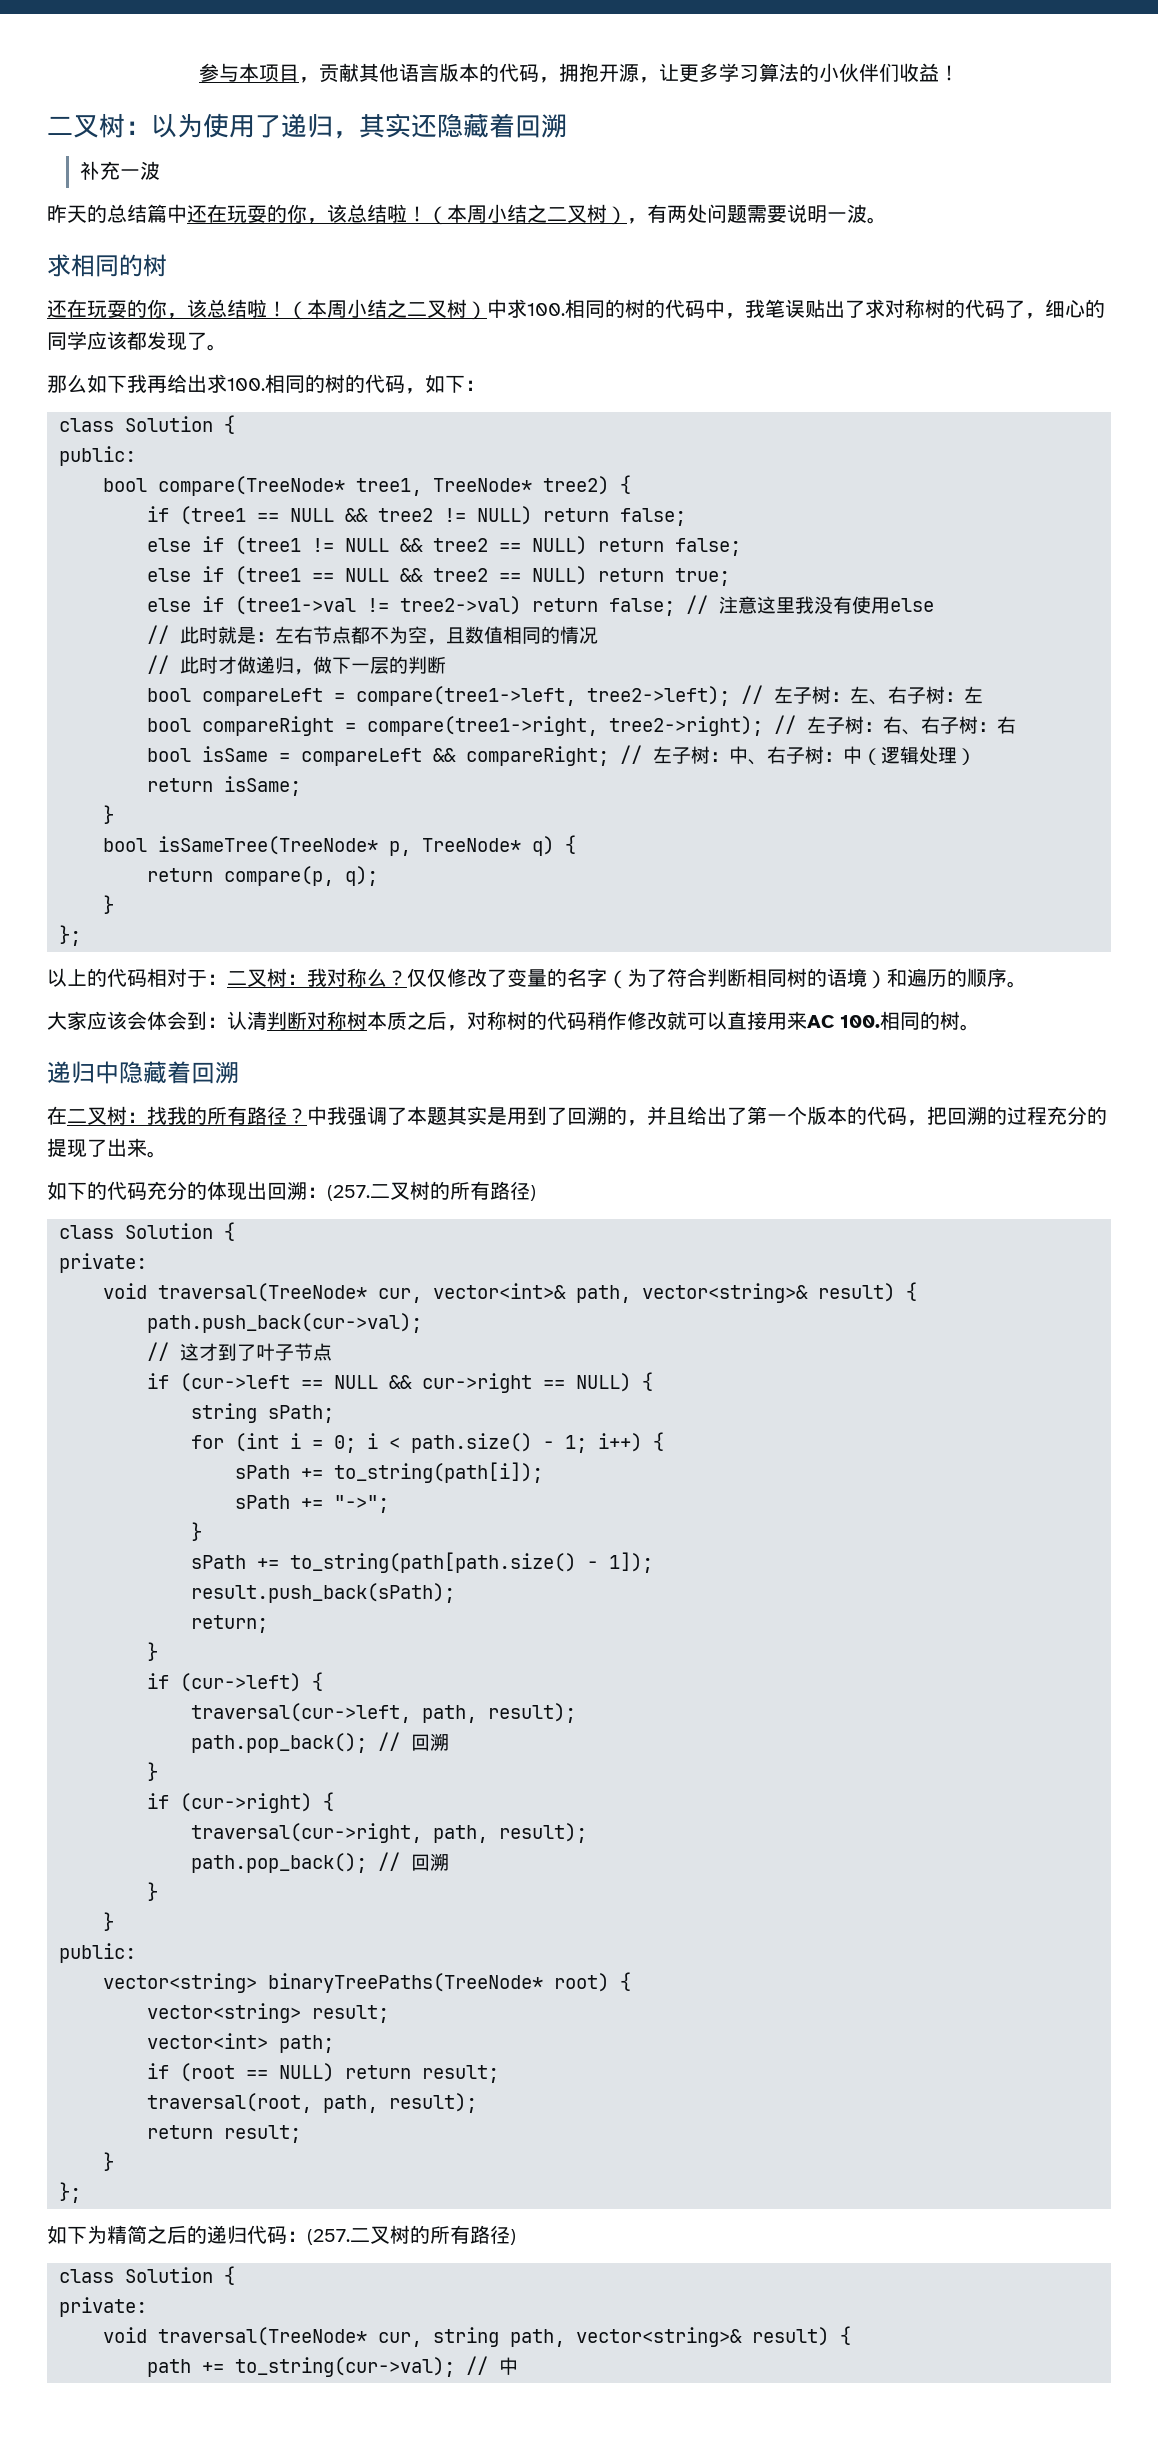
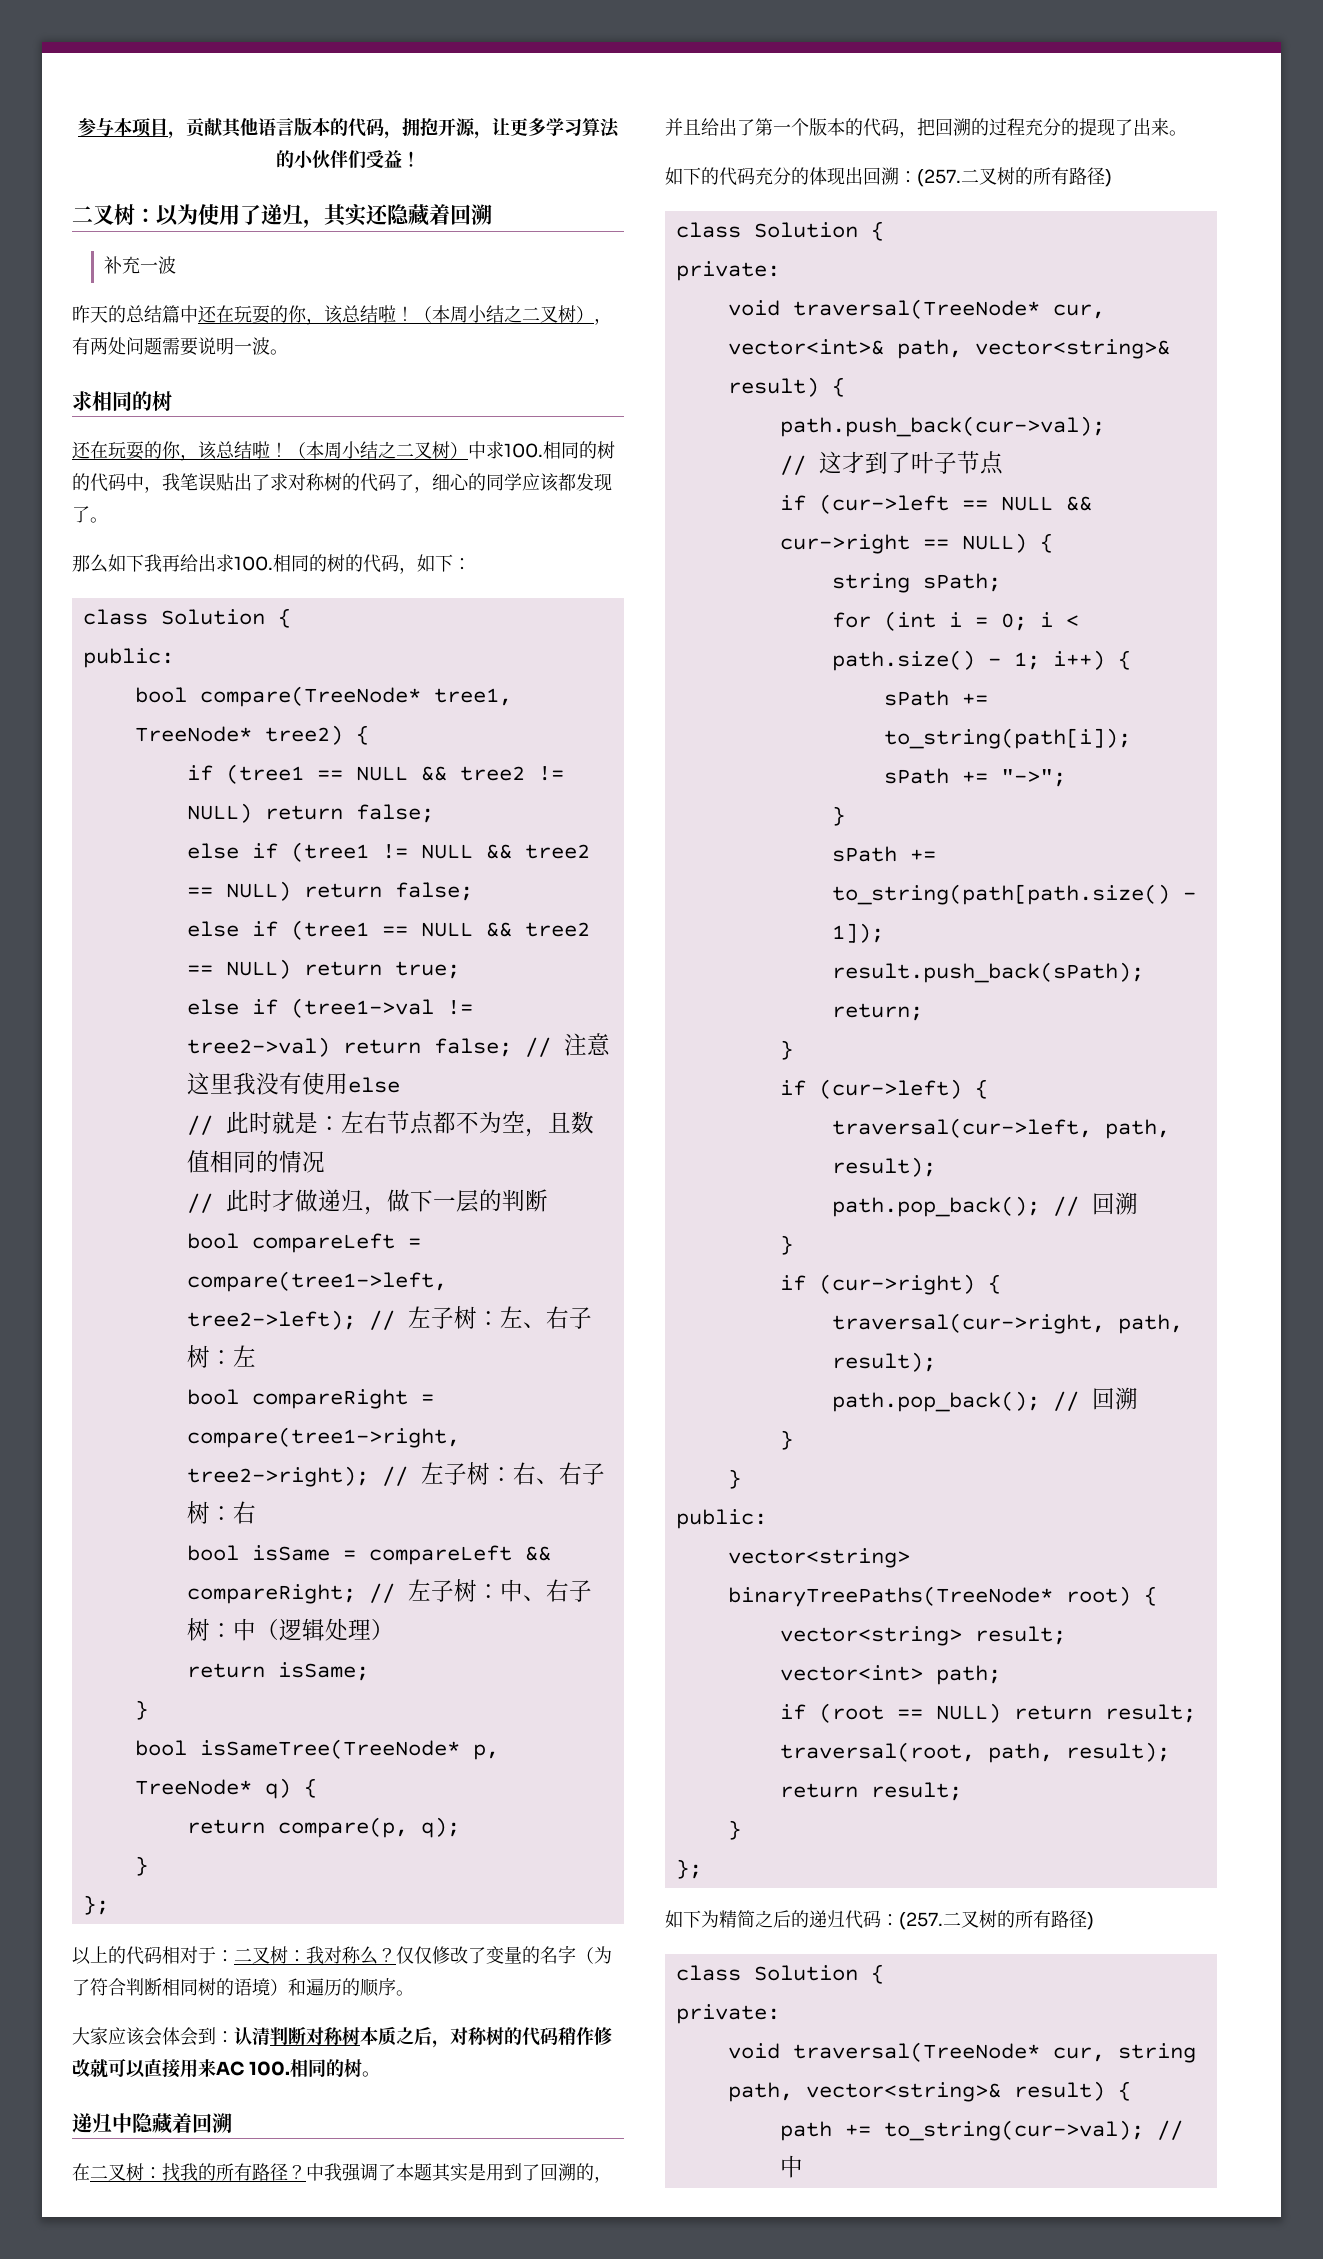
- 参与本项目，贡献其他语言版本的代码，拥抱开源，让更多学习算法的小伙伴们收益！
+ 参与本项目，贡献其他语言版本的代码，拥抱开源，让更多学习算法的小伙伴们受益！

